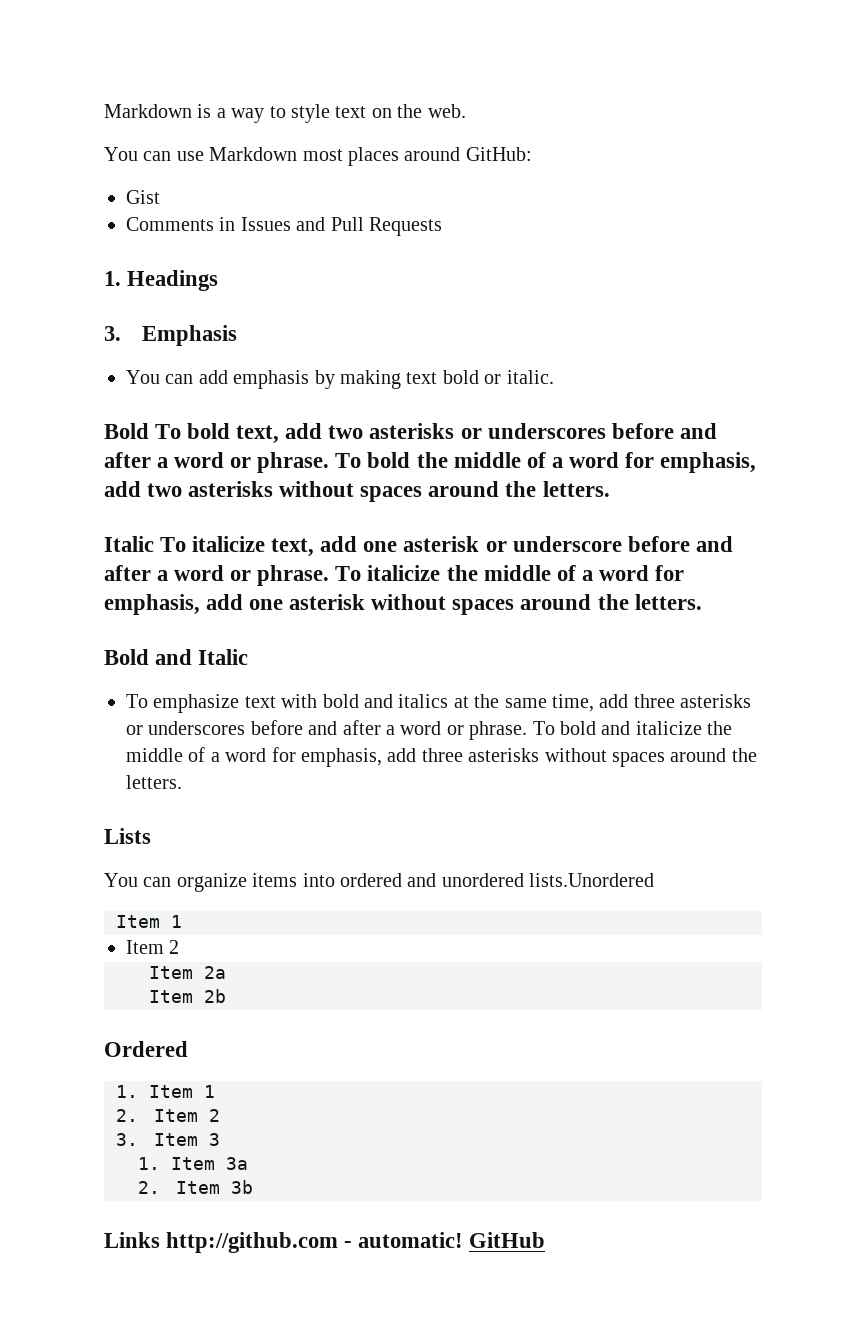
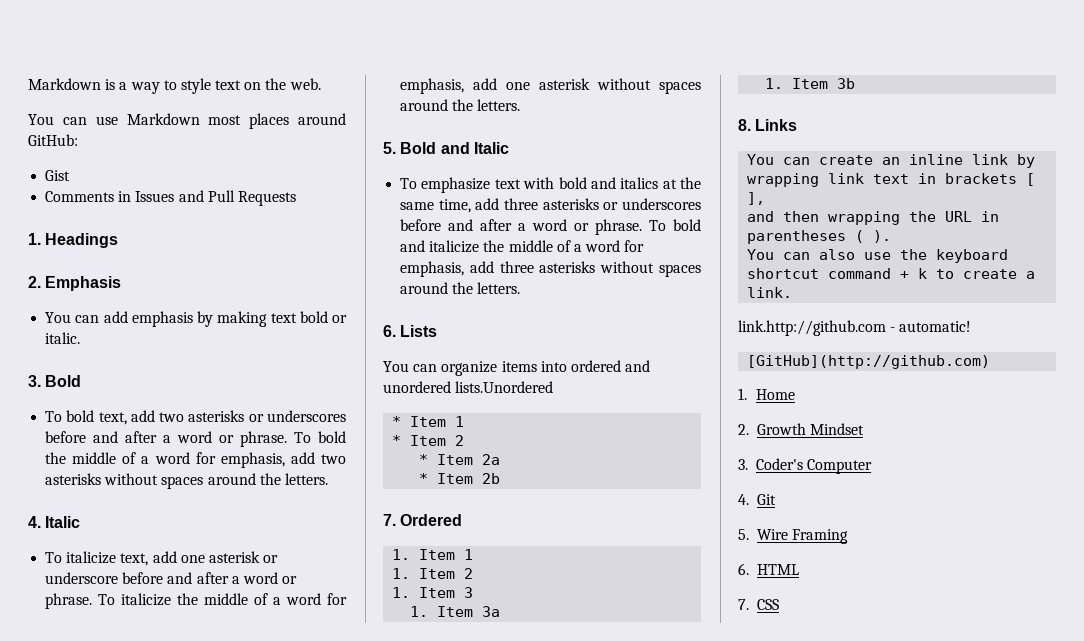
- 3. Emphasis
+ 2. Emphasis
- Bold To bold text, add two asterisks or underscores before and after a word or phrase.
+ 3. Bold
+ To bold text, add two asterisks or underscores before and after a word or phrase.
- Italic To italicize text, add one asterisk or underscore before and after a word or phrase.
+ 4. Italic
+ To italicize text, add one asterisk or underscore before and after a word or phrase.
- Bold and Italic
+ 5. Bold and Italic
- Lists
+ 6. Lists
  You can organize items into ordered and unordered lists.Unordered
- Item 1
- Item 2
- Item 2a
+ * Item 1
+ * Item 2
+ * Item 2a
- Item 2b
+ * Item 2b
- Ordered
+ 7. Ordered
- 2. Item 2
- 3. Item 3
+ 1. Item 2
+ 1. Item 3
- 2. Item 3b
+ 1. Item 3b
- Links http://github.com - automatic! GitHub
+ 8. Links
+ You can create an inline link by wrapping link text in brackets [ ],
+ and then wrapping the URL in parentheses ( ).
+ You can also use the keyboard shortcut command + k to create a link.
+ link.http://github.com - automatic!
+ [GitHub](http://github.com)
+ 1. Home
+ 2. Growth Mindset
+ 3. Coder's Computer
+ 4. Git
+ 5. Wire Framing
+ 6. HTML
+ 7. CSS

